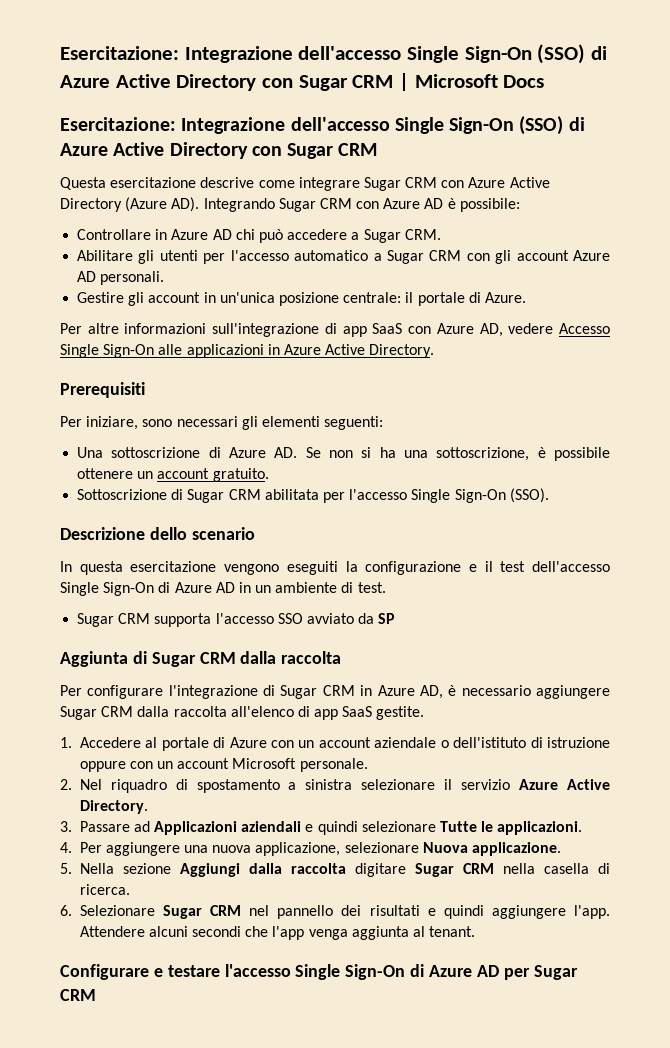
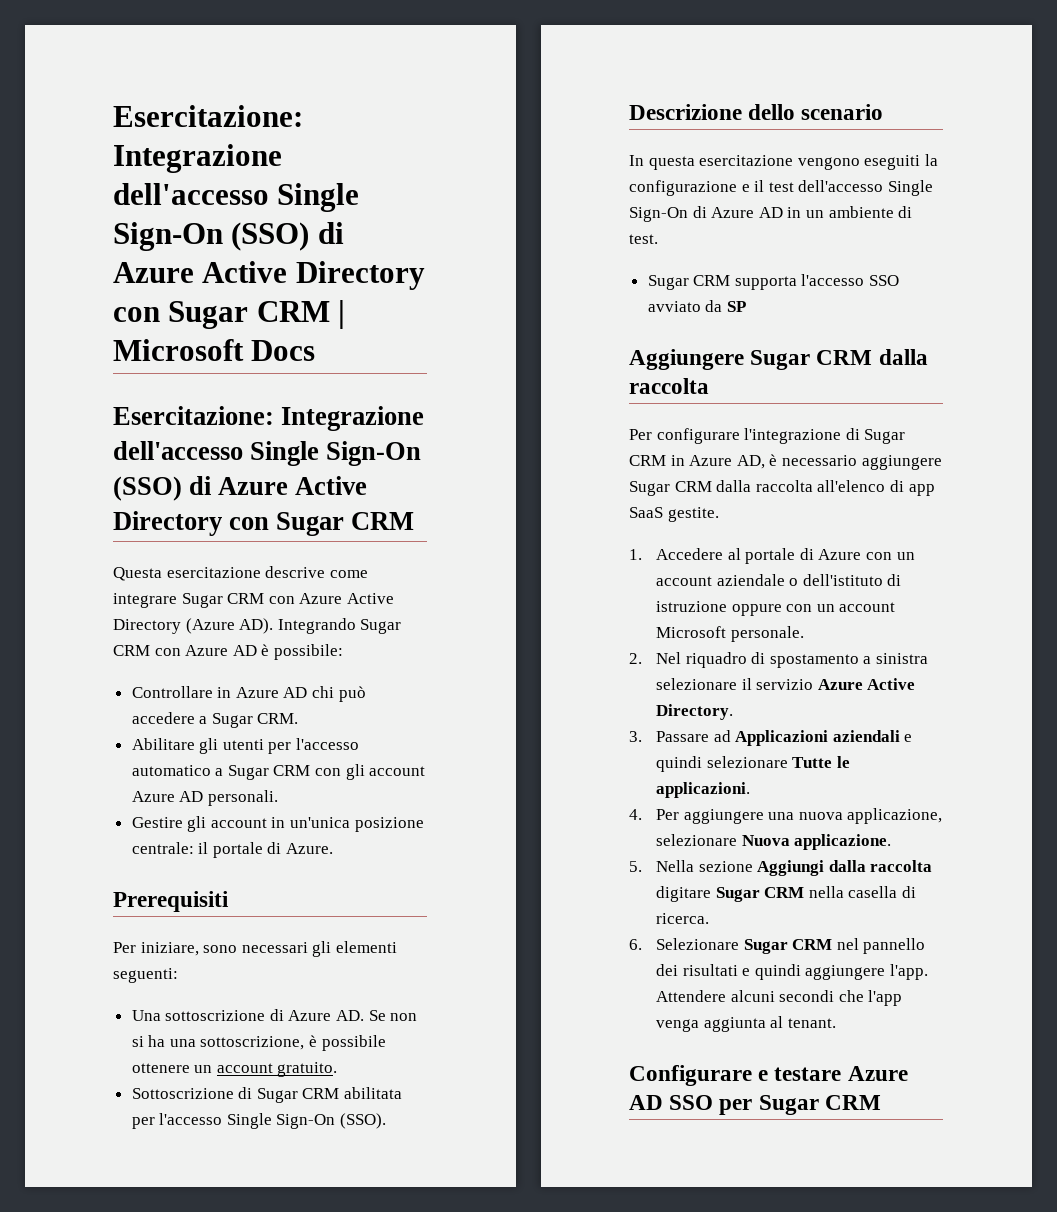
- Per altre informazioni sull'integrazione di app SaaS con Azure AD, vedere Accesso Single Sign-On alle applicazioni in Azure Active Directory.
- Aggiunta di Sugar CRM dalla raccolta
+ Aggiungere Sugar CRM dalla raccolta
- Configurare e testare l'accesso Single Sign-On di Azure AD per Sugar CRM
+ Configurare e testare Azure AD SSO per Sugar CRM

